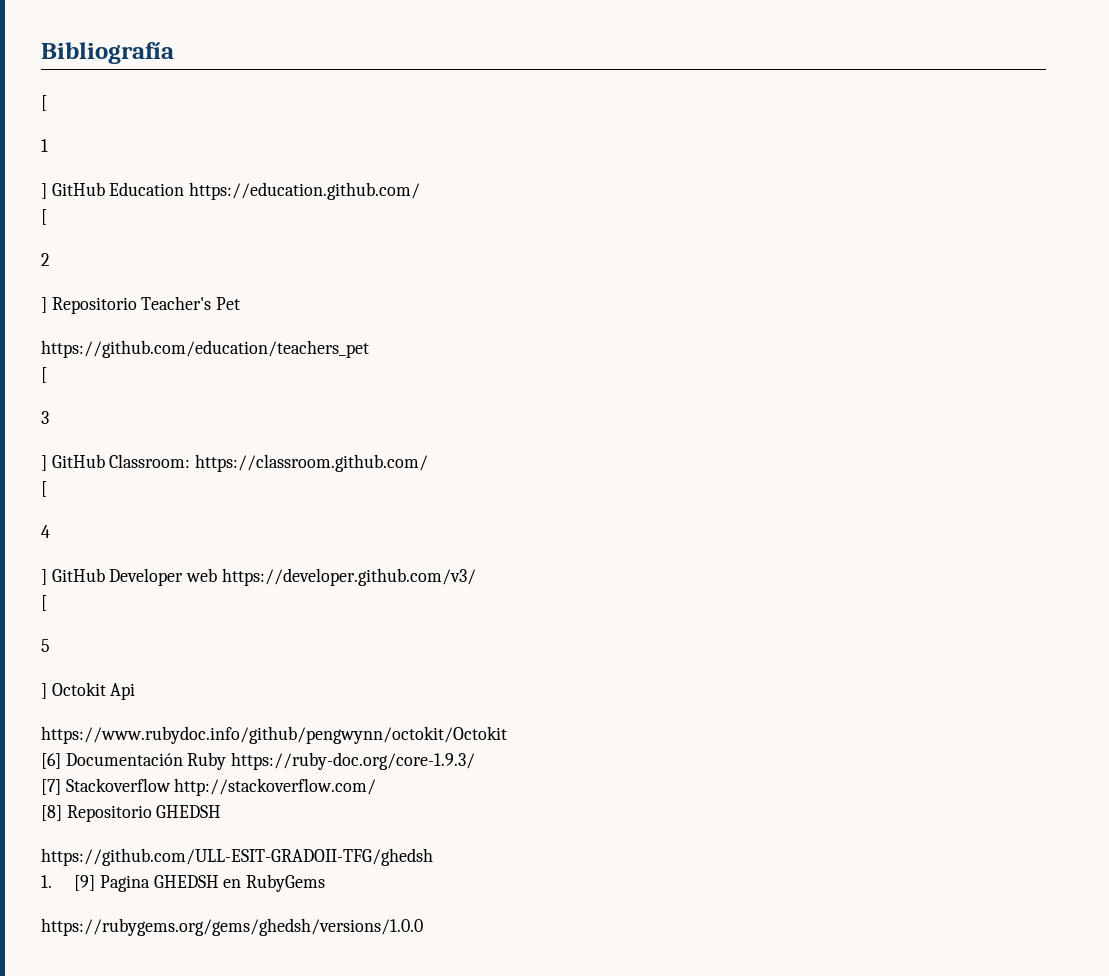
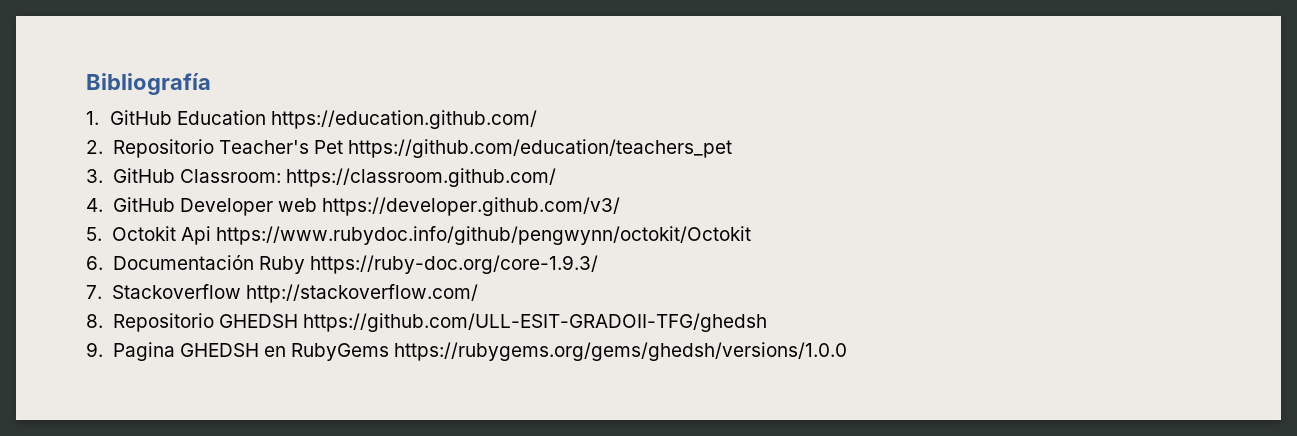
  Bibliografía
- [
- 1
- ] GitHub Education https://education.github.com/
- [
- 2
- ] Repositorio Teacher's Pet
- https://github.com/education/teachers_pet
- [
- 3
- ] GitHub Classroom: https://classroom.github.com/
- [
- 4
- ] GitHub Developer web https://developer.github.com/v3/
- [
- 5
- ] Octokit Api
- https://www.rubydoc.info/github/pengwynn/octokit/Octokit
+ 1. GitHub Education https://education.github.com/
+ 2. Repositorio Teacher's Pet https://github.com/education/teachers_pet
+ 3. GitHub Classroom: https://classroom.github.com/
+ 4. GitHub Developer web https://developer.github.com/v3/
+ 5. Octokit Api https://www.rubydoc.info/github/pengwynn/octokit/Octokit
- [6] Documentación Ruby https://ruby-doc.org/core-1.9.3/
+ 6. Documentación Ruby https://ruby-doc.org/core-1.9.3/
- [7] Stackoverflow http://stackoverflow.com/
+ 7. Stackoverflow http://stackoverflow.com/
- [8] Repositorio GHEDSH
- https://github.com/ULL-ESIT-GRADOII-TFG/ghedsh
+ 8. Repositorio GHEDSH https://github.com/ULL-ESIT-GRADOII-TFG/ghedsh
- 1. [9] Pagina GHEDSH en RubyGems
- https://rubygems.org/gems/ghedsh/versions/1.0.0
+ 9. Pagina GHEDSH en RubyGems https://rubygems.org/gems/ghedsh/versions/1.0.0

